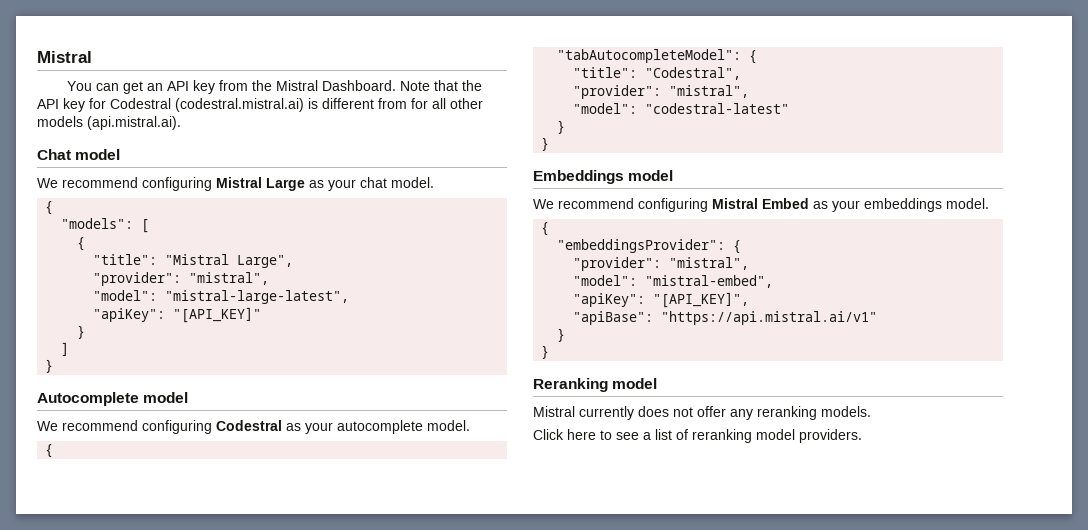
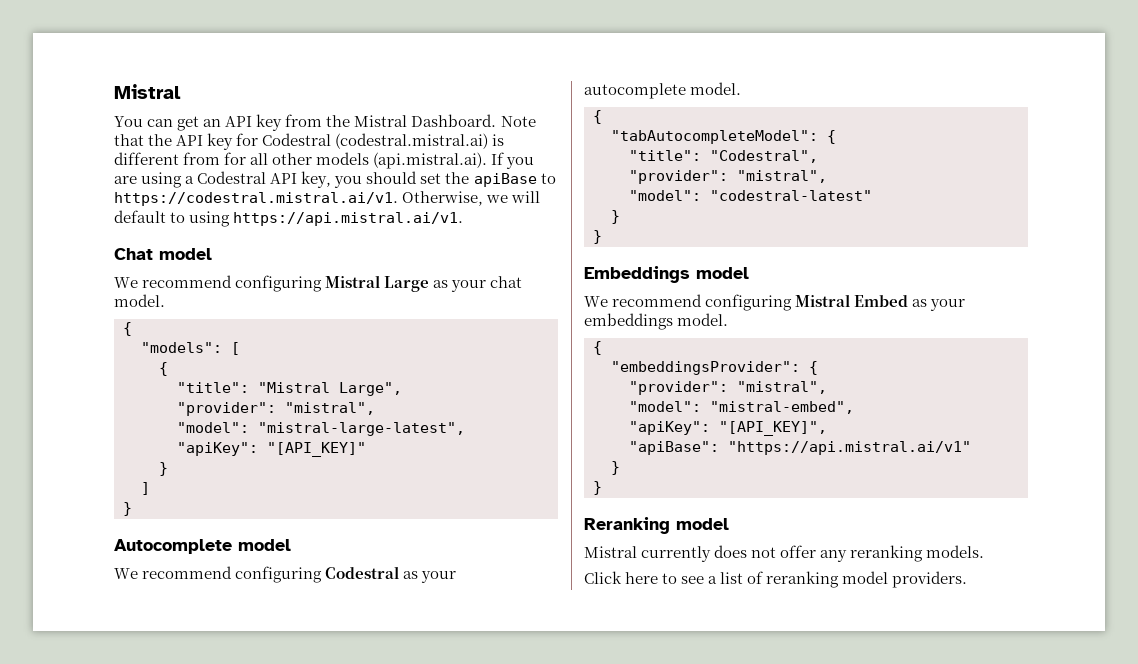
- Note that the API key for Codestral (codestral.mistral.ai) is different from for all other models (api.mistral.ai).
+ Note that the API key for Codestral (codestral.mistral.ai) is different from for all other models (api.mistral.ai). If you are using a Codestral API key, you should set the apiBase to https://codestral.mistral.ai/v1. Otherwise, we will default to using https://api.mistral.ai/v1.

